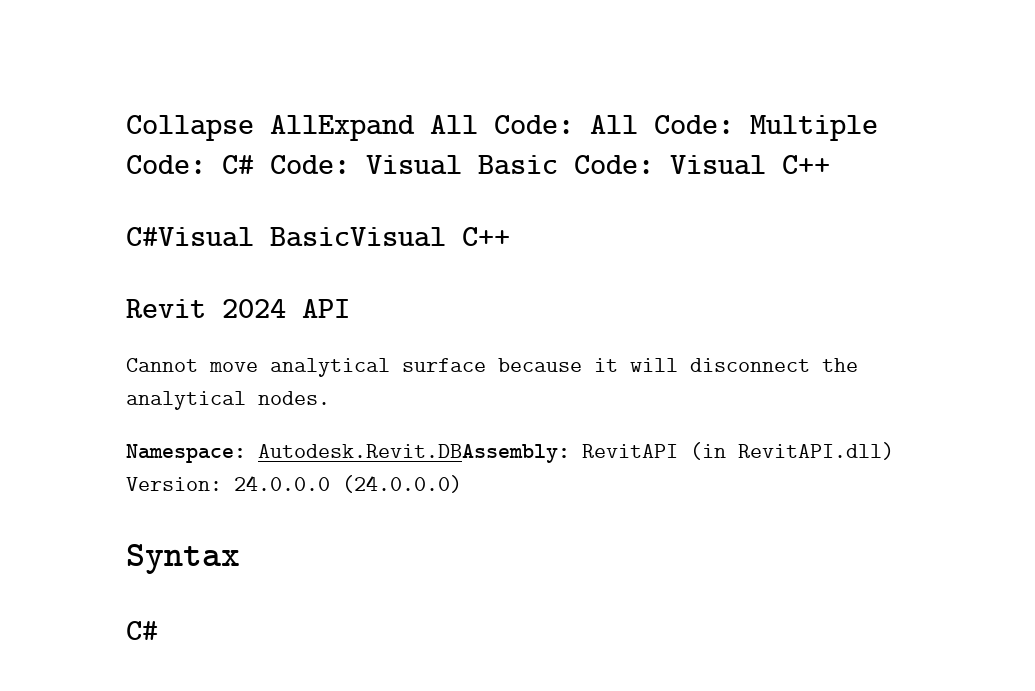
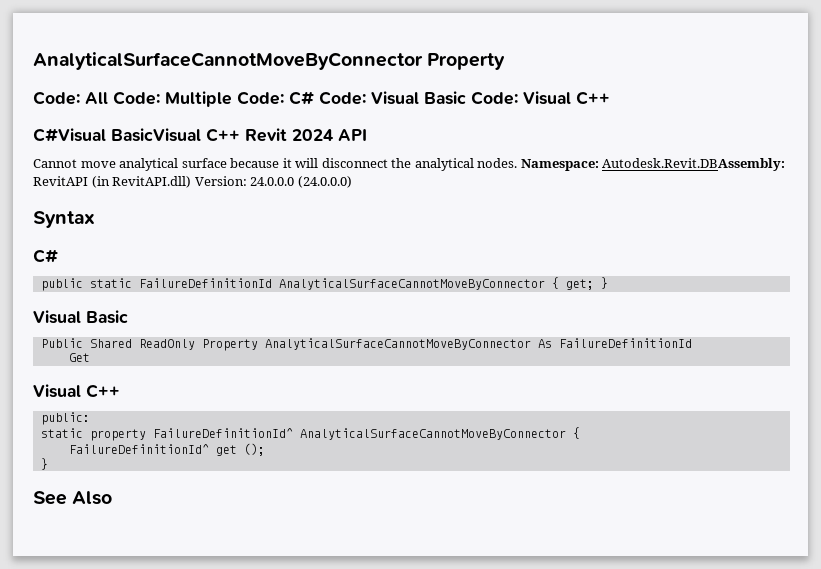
- Collapse AllExpand All Code: All Code: Multiple Code: C# Code: Visual Basic Code: Visual C++
+ AnalyticalSurfaceCannotMoveByConnector Property
+ Code: All Code: Multiple Code: C# Code: Visual Basic Code: Visual C++
- C#Visual BasicVisual C++
- Revit 2024 API
+ C#Visual BasicVisual C++ Revit 2024 API
- Cannot move analytical surface because it will disconnect the analytical nodes.
- Namespace: Autodesk.Revit.DBAssembly: RevitAPI (in RevitAPI.dll) Version: 24.0.0.0 (24.0.0.0)
+ Cannot move analytical surface because it will disconnect the analytical nodes. Namespace: Autodesk.Revit.DBAssembly: RevitAPI (in RevitAPI.dll) Version: 24.0.0.0 (24.0.0.0)
+ public static FailureDefinitionId AnalyticalSurfaceCannotMoveByConnector { get; }
+ Visual Basic
+ Public Shared ReadOnly Property AnalyticalSurfaceCannotMoveByConnector As FailureDefinitionId
+ Get
+ Visual C++
+ public:
+ static property FailureDefinitionId^ AnalyticalSurfaceCannotMoveByConnector {
+ FailureDefinitionId^ get ();
+ }
+ See Also

